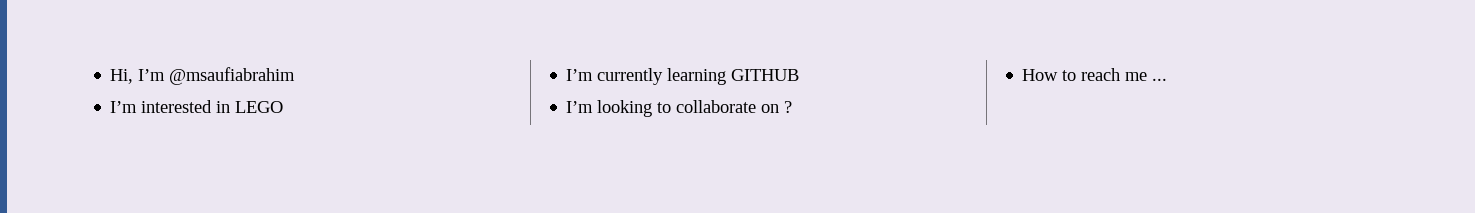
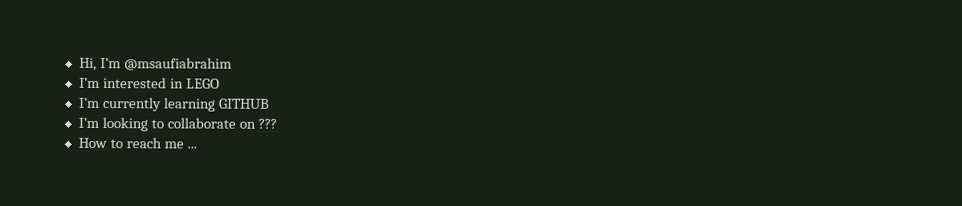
- I’m looking to collaborate on ?
+ I’m looking to collaborate on ???

